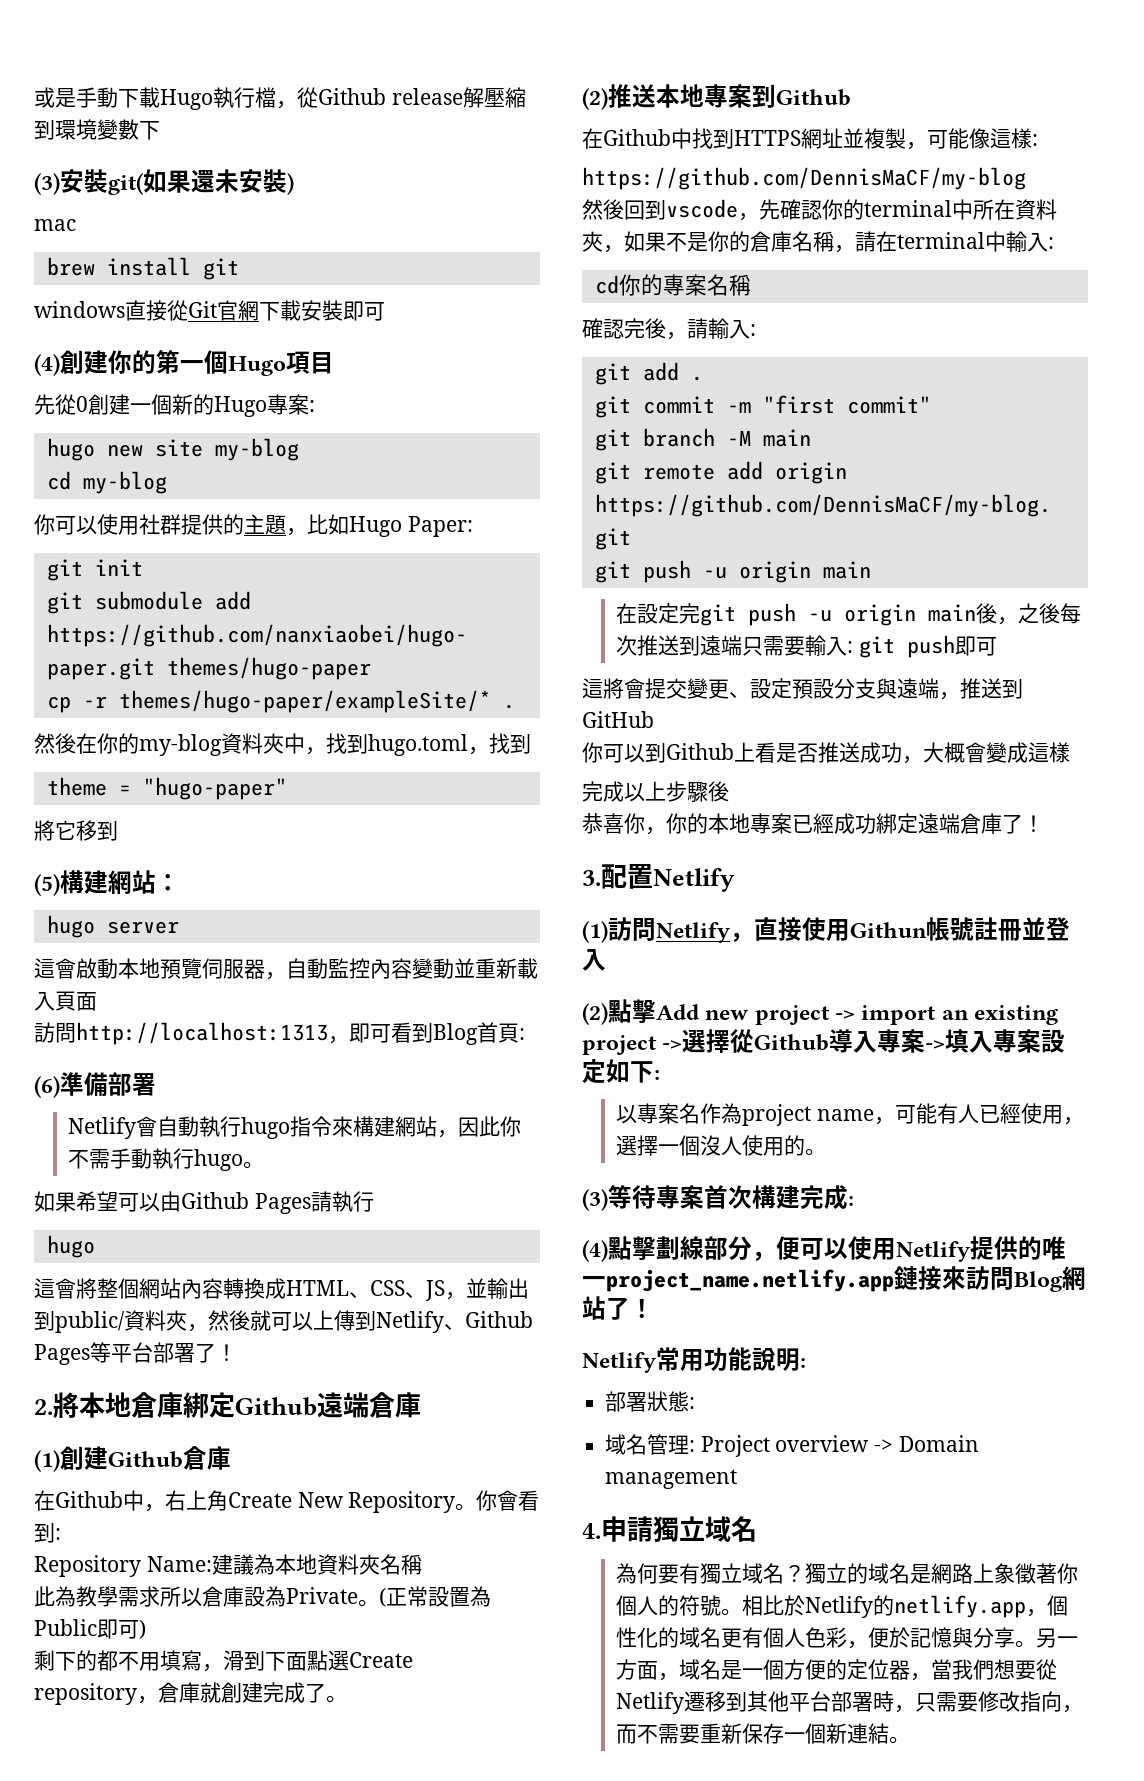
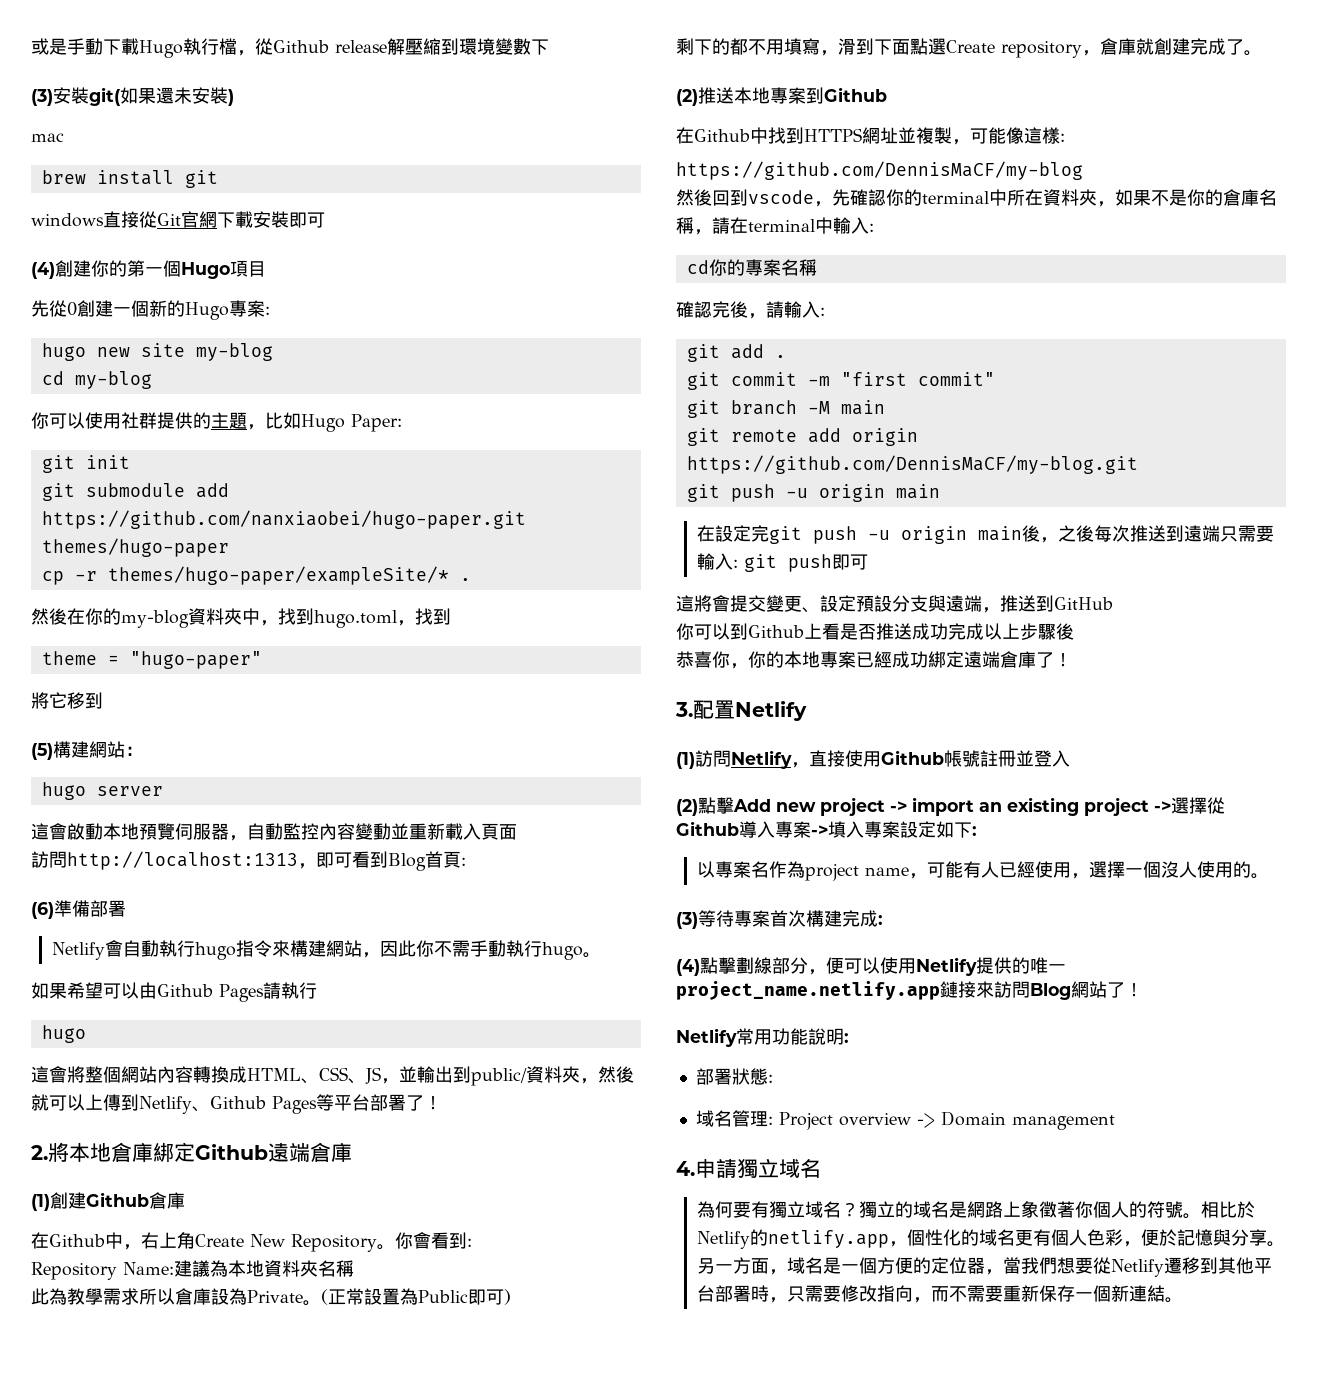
- 你可以到Github上看是否推送成功，大概會變成這樣
- 完成以上步驟後
+ 你可以到Github上看是否推送成功完成以上步驟後
- (1)訪問Netlify，直接使用Githun帳號註冊並登入
+ (1)訪問Netlify，直接使用Github帳號註冊並登入

